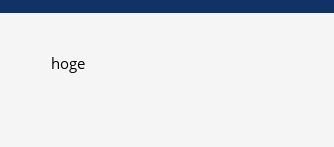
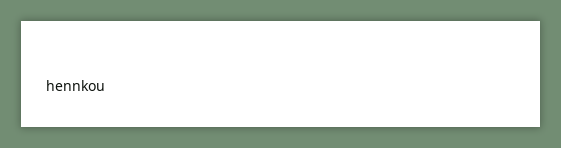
- hoge
+ hennkou

